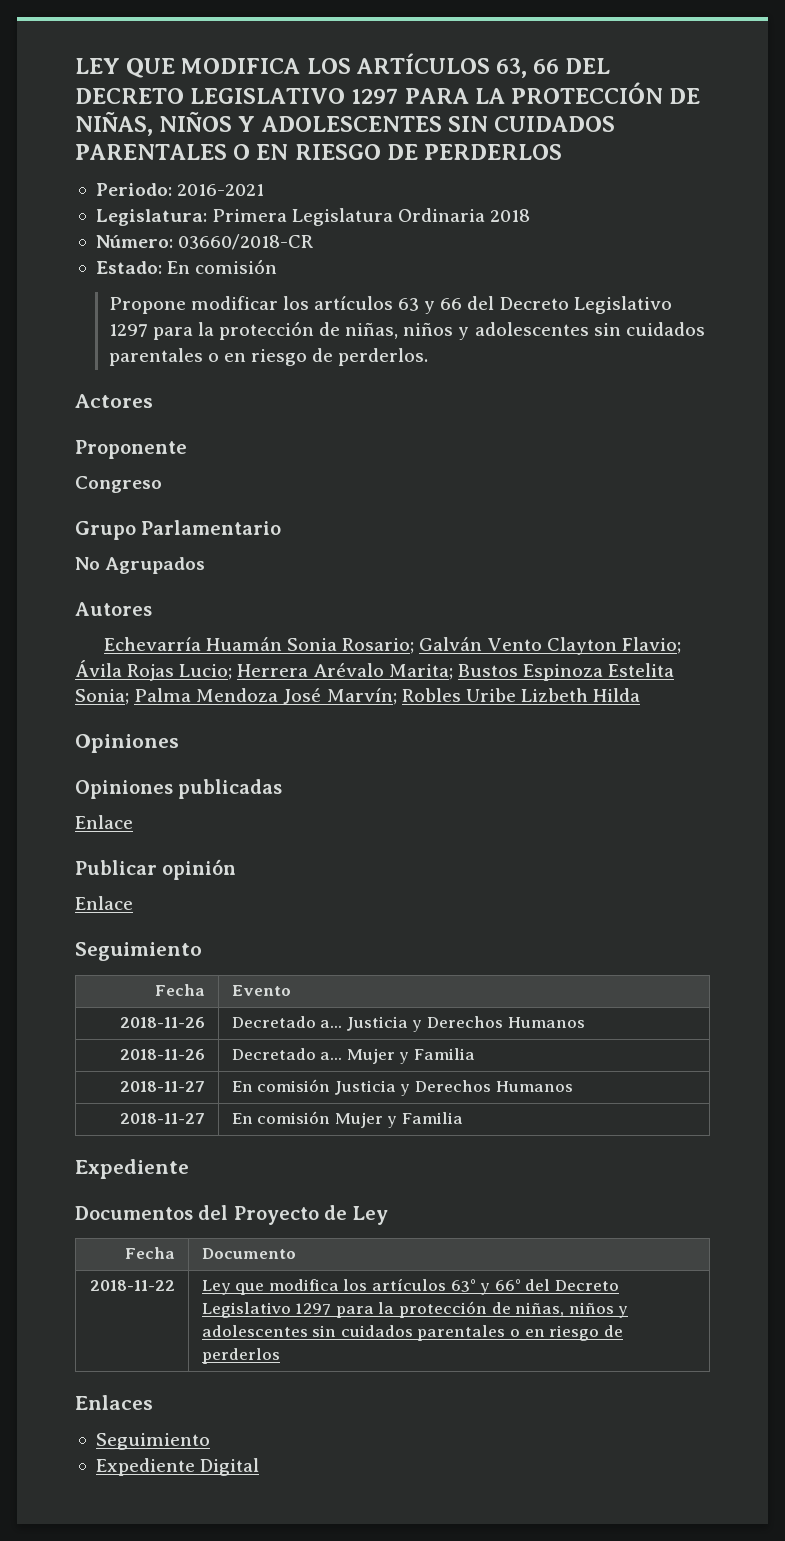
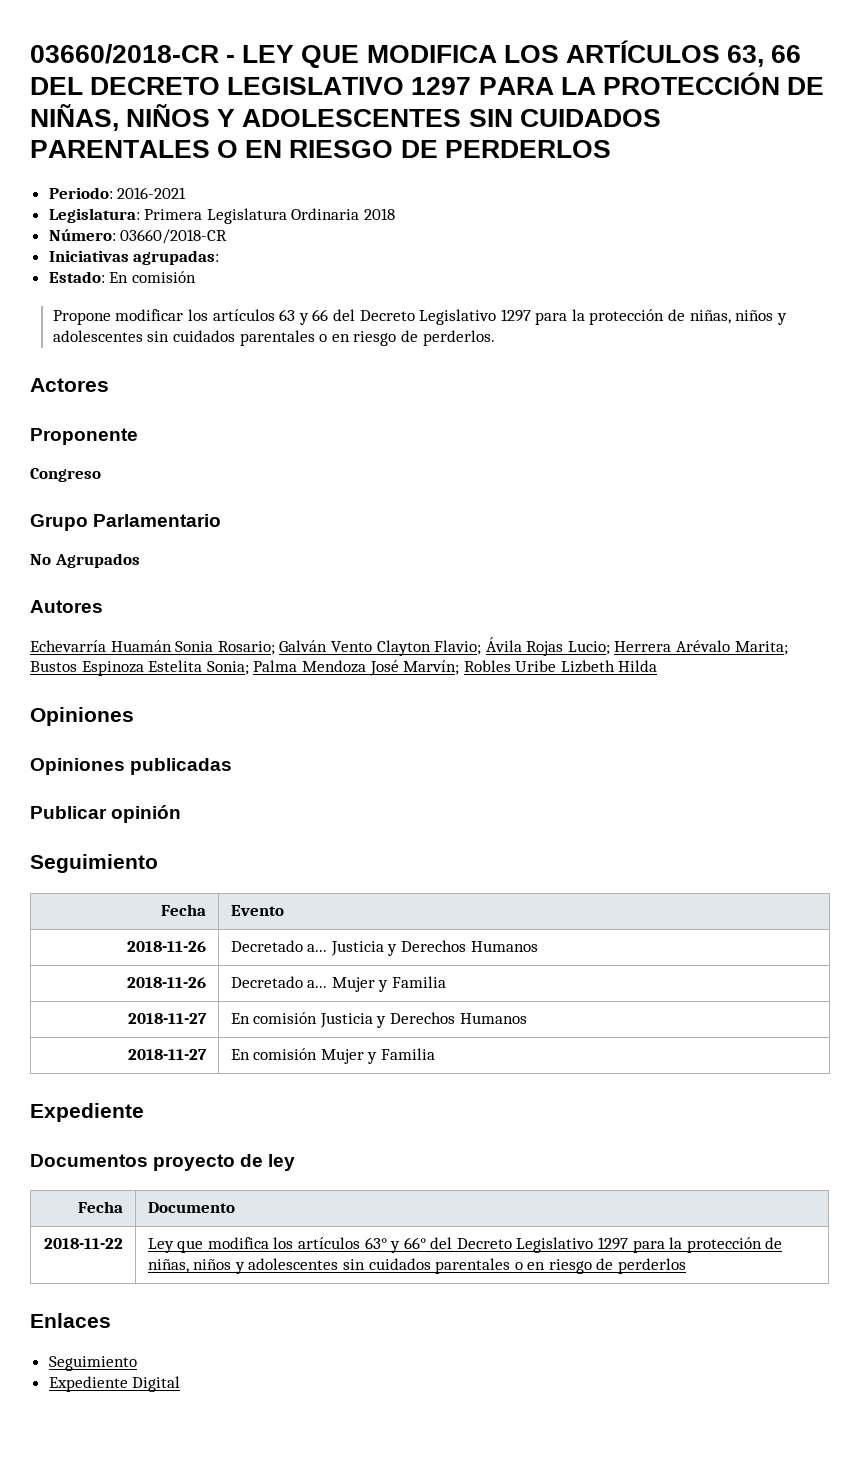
- LEY QUE MODIFICA LOS ARTÍCULOS 63, 66 DEL DECRETO LEGISLATIVO 1297 PARA LA PROTECCIÓN DE NIÑAS, NIÑOS Y ADOLESCENTES SIN CUIDADOS PARENTALES O EN RIESGO DE PERDERLOS
+ 03660/2018-CR - LEY QUE MODIFICA LOS ARTÍCULOS 63, 66 DEL DECRETO LEGISLATIVO 1297 PARA LA PROTECCIÓN DE NIÑAS, NIÑOS Y ADOLESCENTES SIN CUIDADOS PARENTALES O EN RIESGO DE PERDERLOS
+ Iniciativas agrupadas:
  Opiniones publicadas
- Enlace
  Publicar opinión
- Enlace
- Documentos del Proyecto de Ley
+ Documentos proyecto de ley

